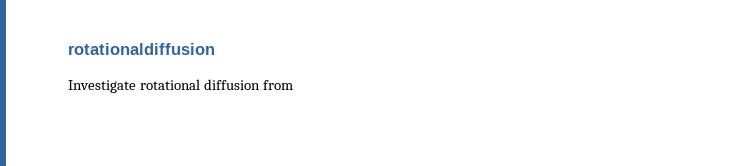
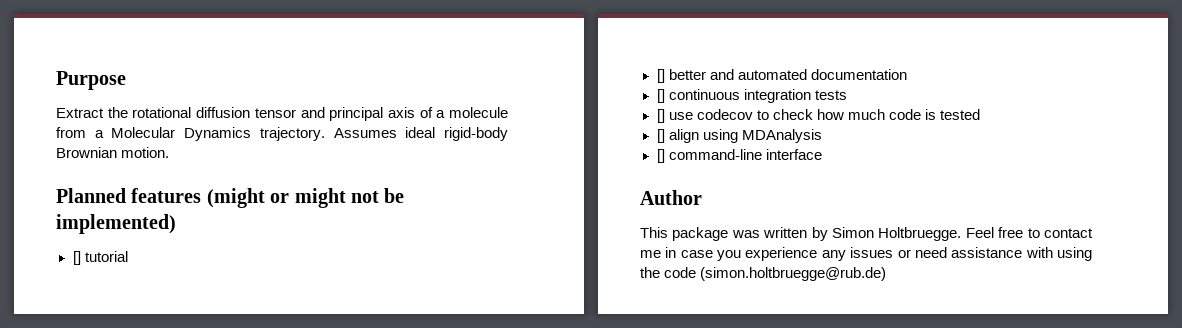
- rotationaldiffusion
- Investigate rotational diffusion from
+ Purpose
+ Extract the rotational diffusion tensor and principal axis of a molecule from a Molecular Dynamics trajectory. Assumes ideal rigid-body Brownian motion.
+ Planned features (might or might not be implemented)
+ [] tutorial
+ [] better and automated documentation
+ [] continuous integration tests
+ [] use codecov to check how much code is tested
+ [] align using MDAnalysis
+ [] command-line interface
+ Author
+ This package was written by Simon Holtbruegge. Feel free to contact me in case you experience any issues or need assistance with using the code (simon.holtbruegge@rub.de)

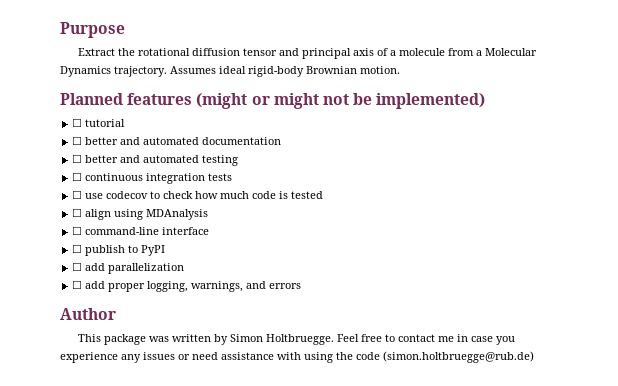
- [] tutorial
+ ☐ tutorial
- [] better and automated documentation
+ ☐ better and automated documentation
- [] continuous integration tests
+ ☐ better and automated testing
+ ☐ continuous integration tests
- [] use codecov to check how much code is tested
+ ☐ use codecov to check how much code is tested
- [] align using MDAnalysis
+ ☐ align using MDAnalysis
- [] command-line interface
+ ☐ command-line interface
+ ☐ publish to PyPI
+ ☐ add parallelization
+ ☐ add proper logging, warnings, and errors

